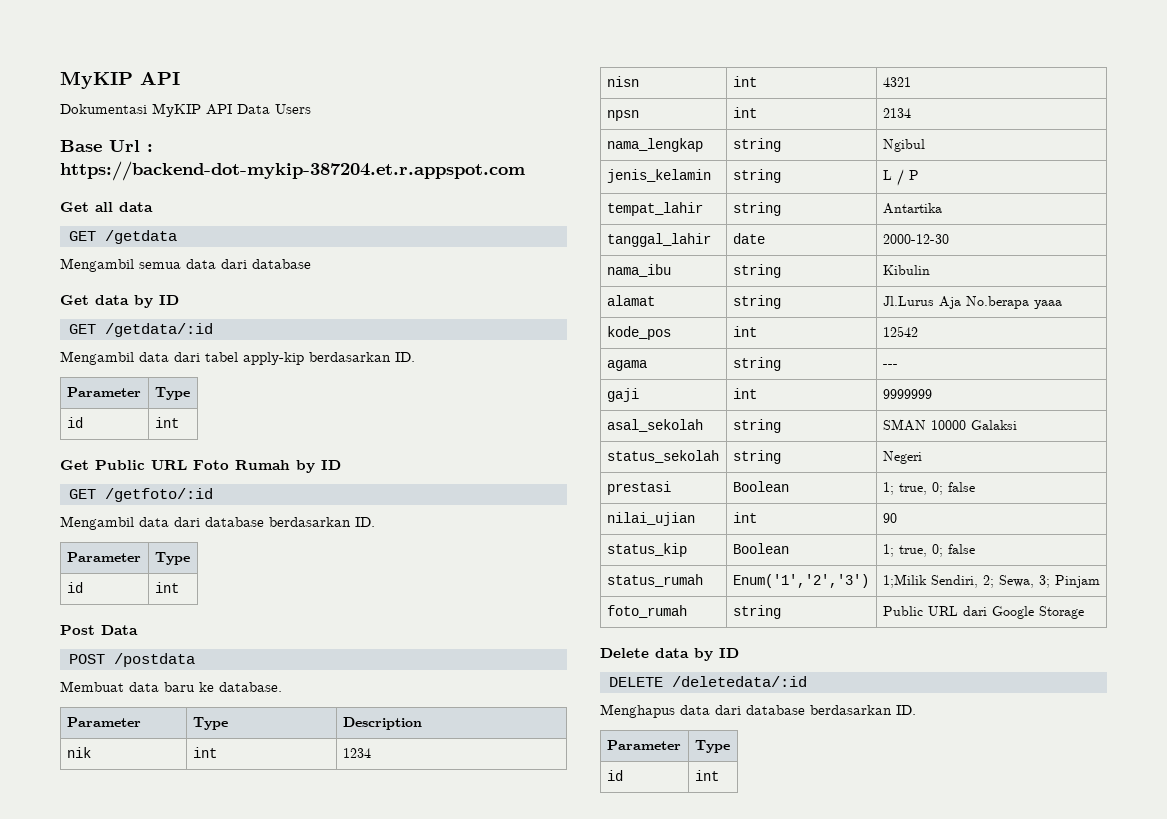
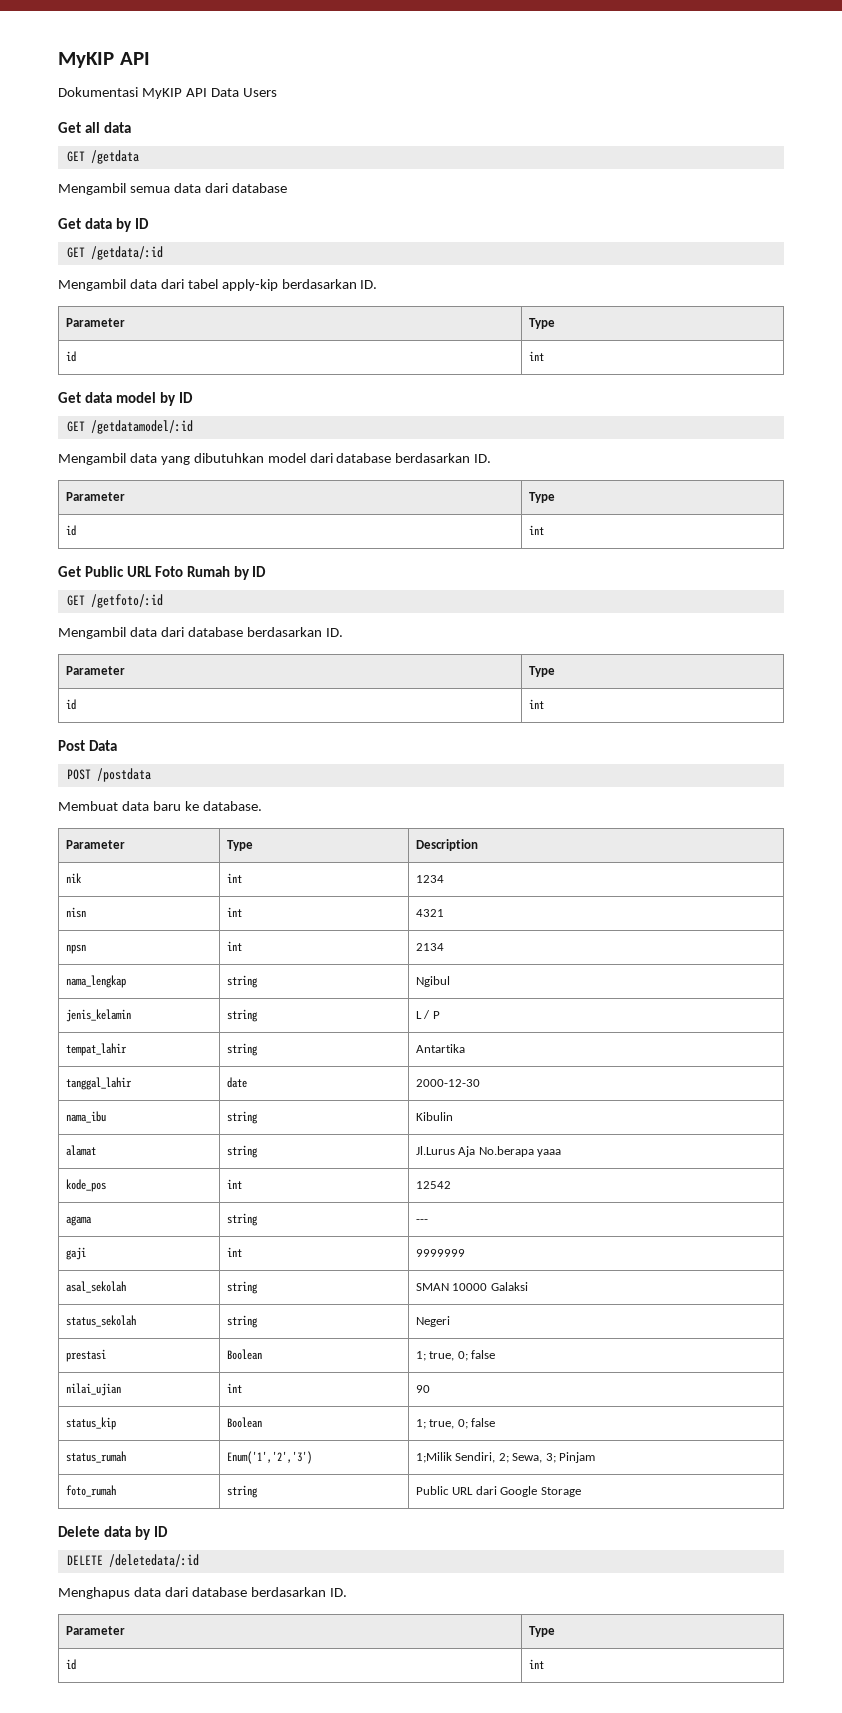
- Base Url : https://backend-dot-mykip-387204.et.r.appspot.com
+ Get data model by ID
+ GET /getdatamodel/:id
+ Mengambil data yang dibutuhkan model dari database berdasarkan ID.
+ Parameter | Type
+ id | int

